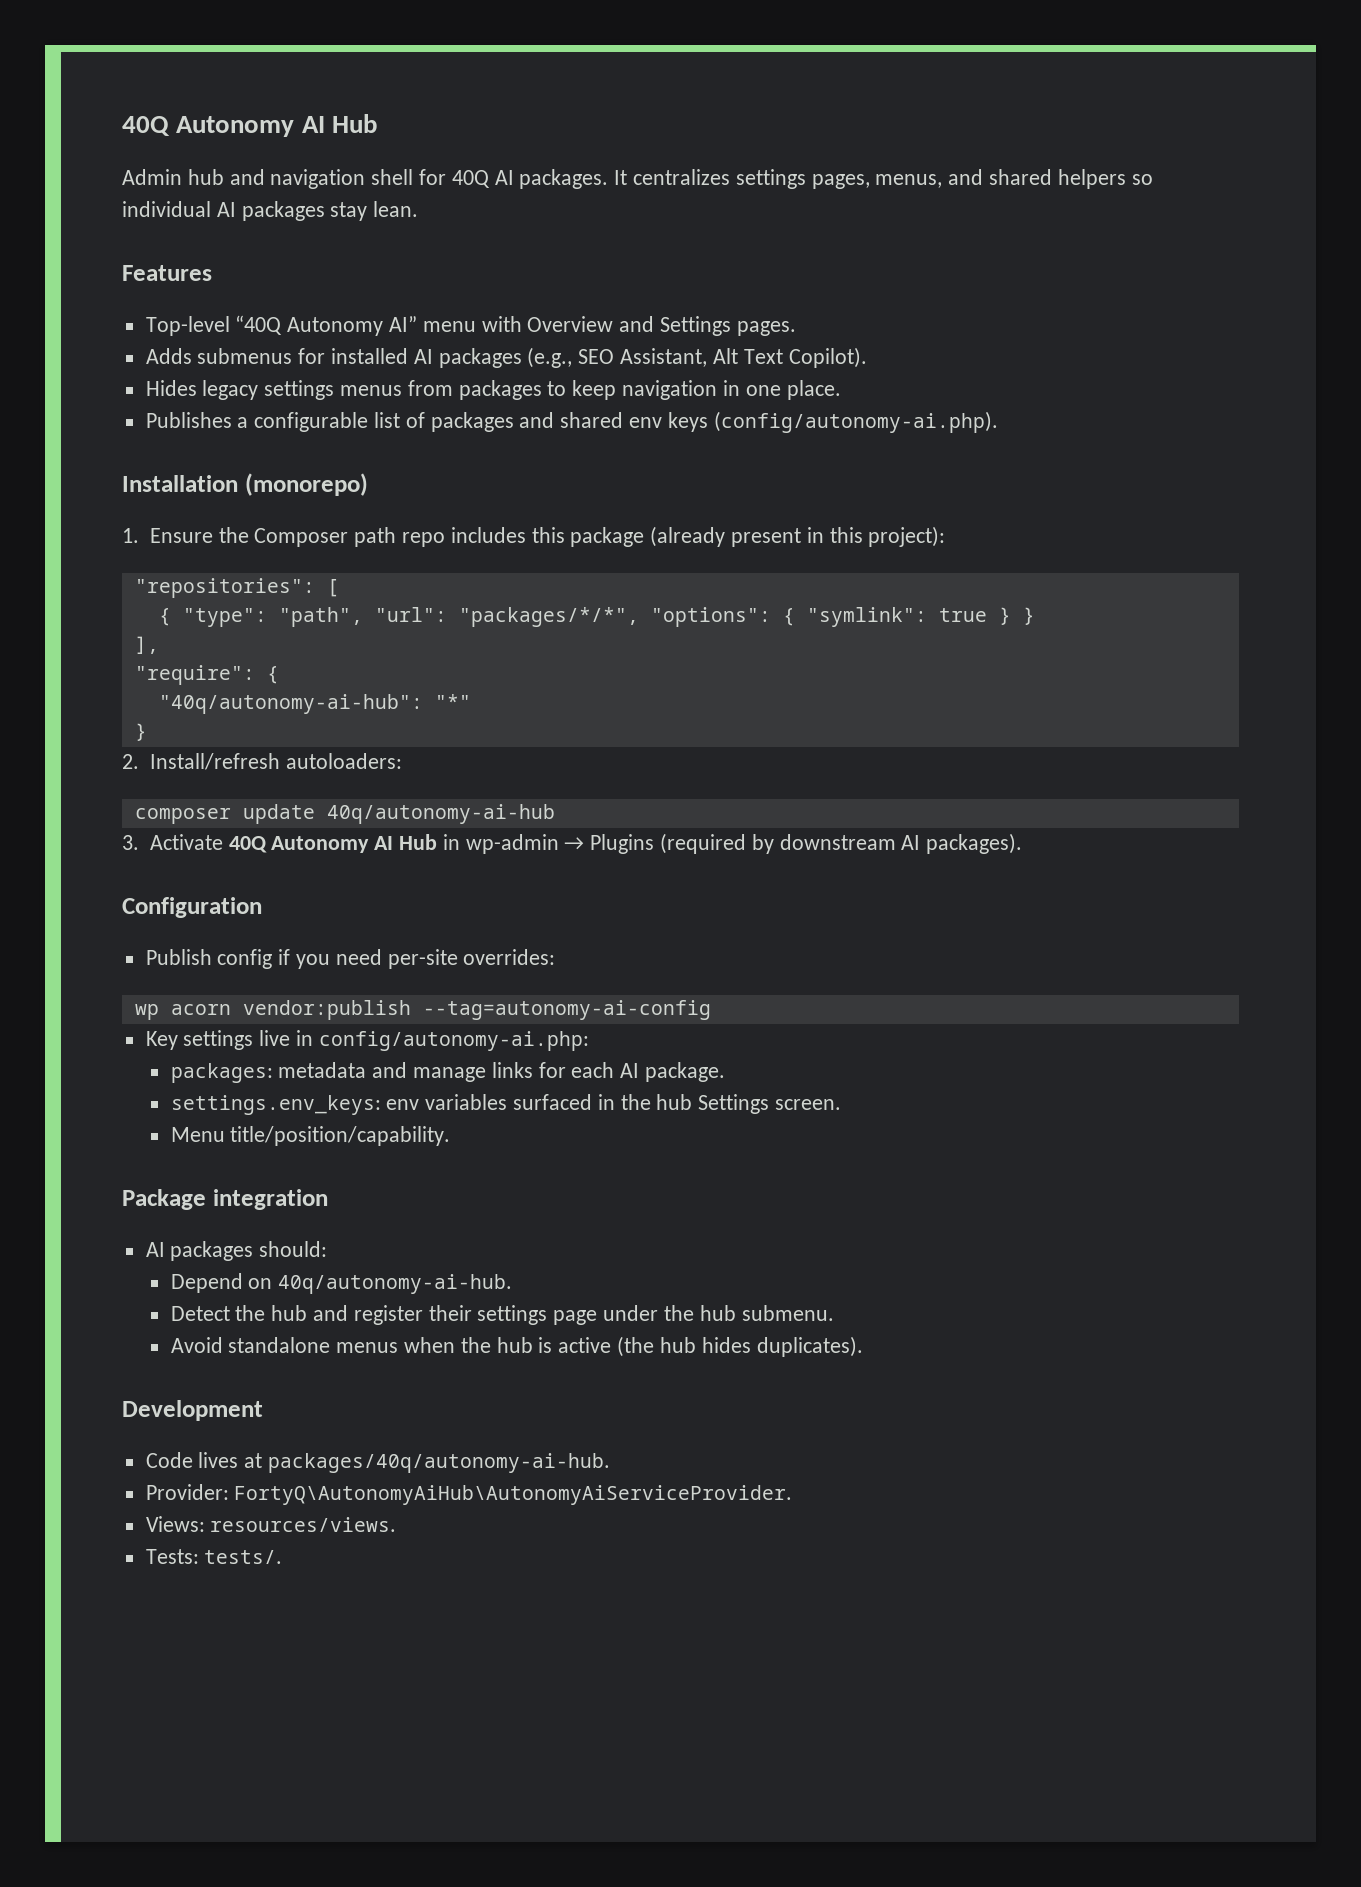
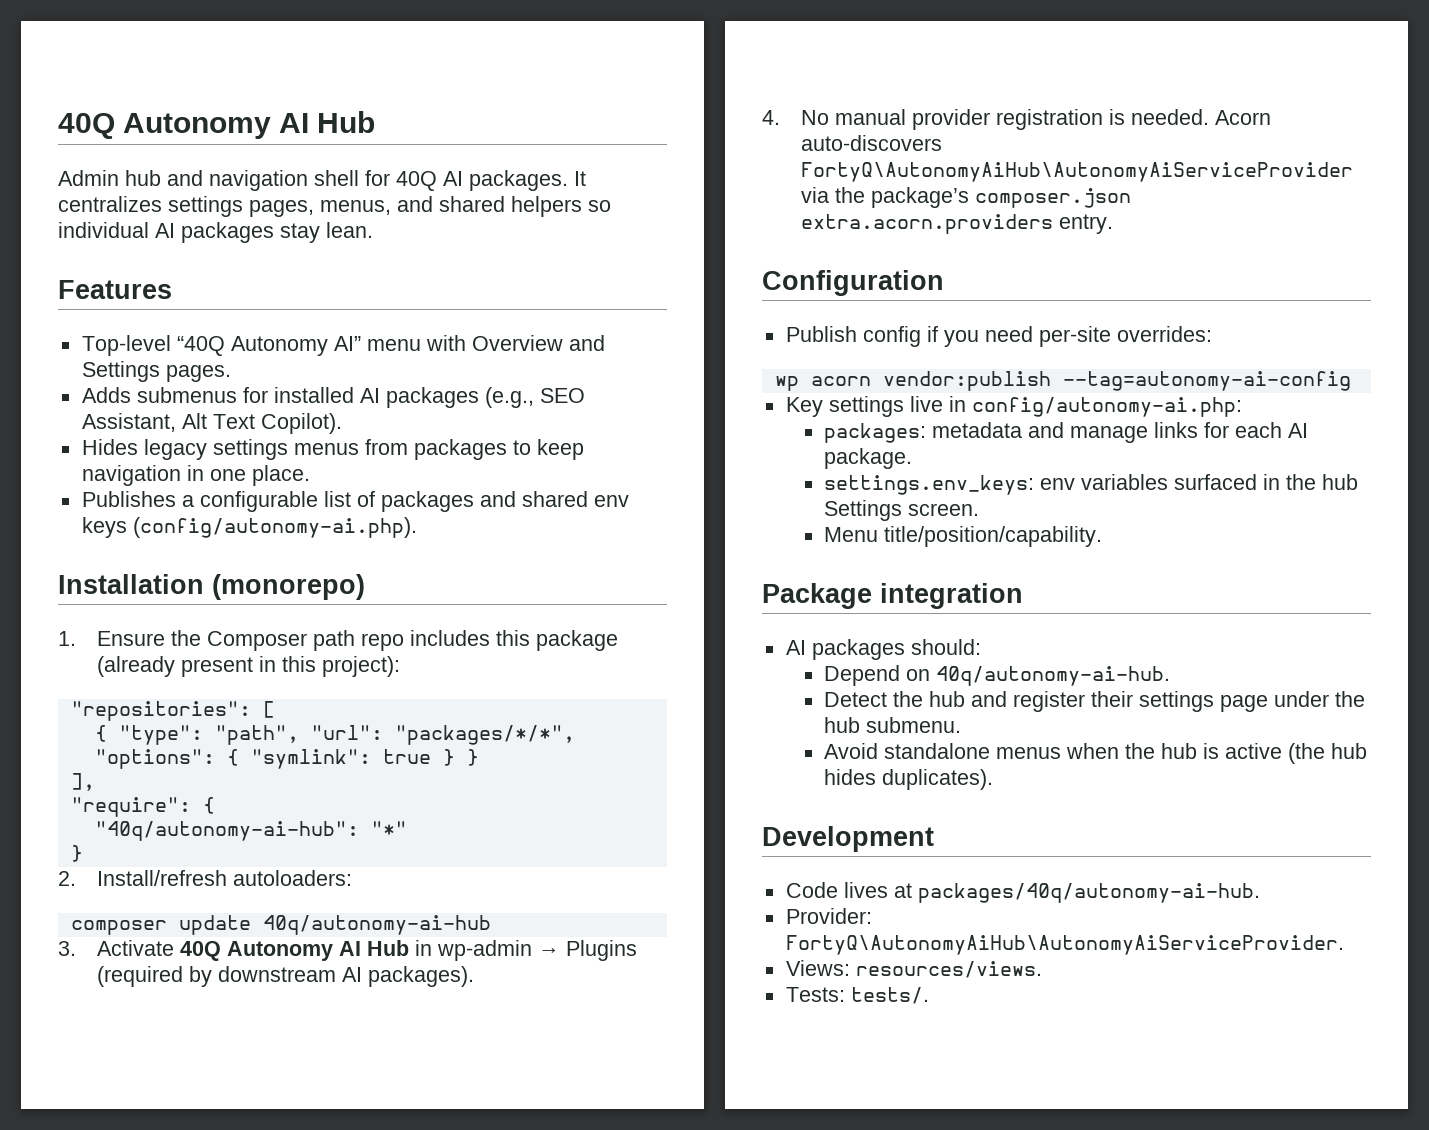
+ 4. No manual provider registration is needed. Acorn auto-discovers FortyQ\AutonomyAiHub\AutonomyAiServiceProvider via the package’s composer.json extra.acorn.providers entry.

